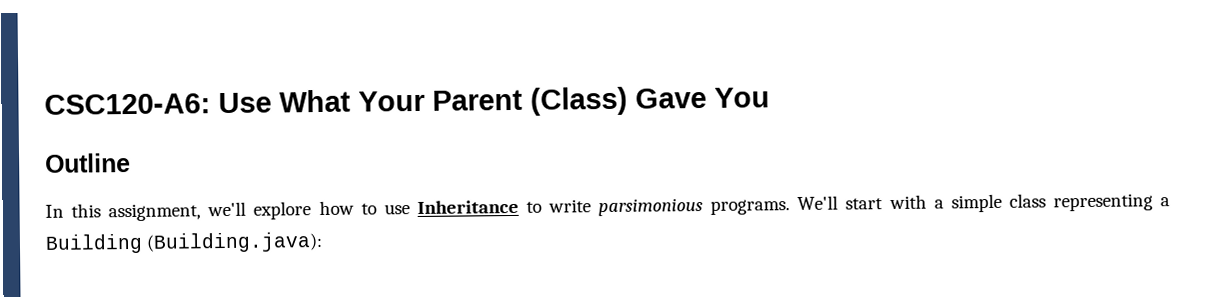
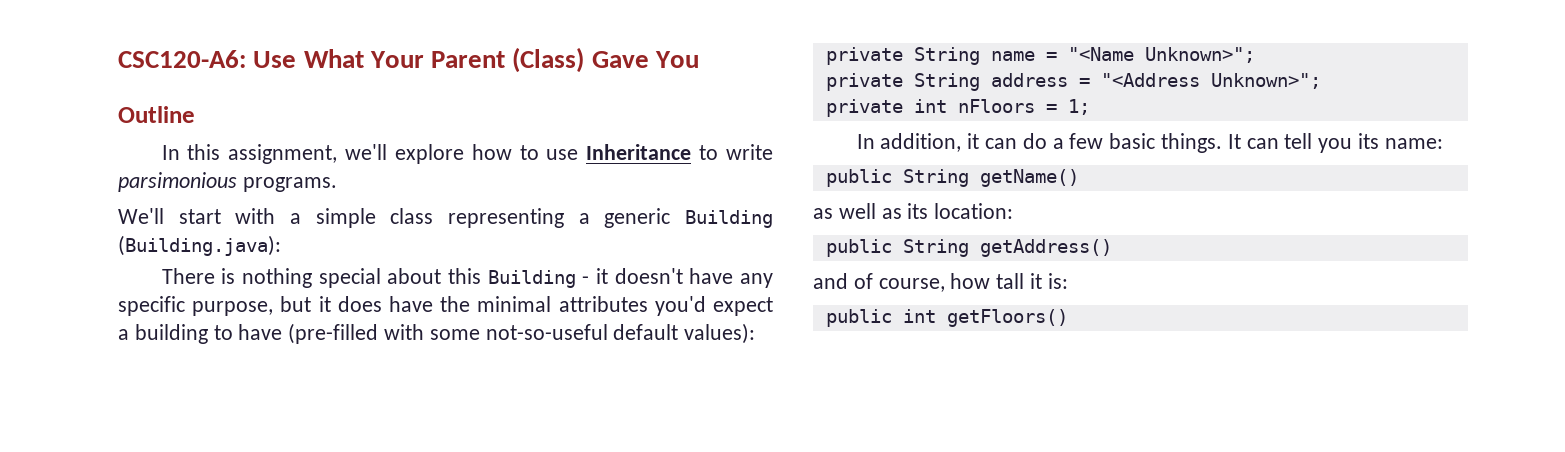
- In this assignment, we'll explore how to use Inheritance to write parsimonious programs. We'll start with a simple class representing a Building (Building.java):
+ In this assignment, we'll explore how to use Inheritance to write parsimonious programs.
+ We'll start with a simple class representing a generic Building (Building.java):
+ There is nothing special about this Building - it doesn't have any specific purpose, but it does have the minimal attributes you'd expect a building to have (pre-filled with some not-so-useful default values):
+ private String name = "<Name Unknown>";
+ private String address = "<Address Unknown>";
+ private int nFloors = 1;
+ In addition, it can do a few basic things. It can tell you its name:
+ public String getName()
+ as well as its location:
+ public String getAddress()
+ and of course, how tall it is:
+ public int getFloors()

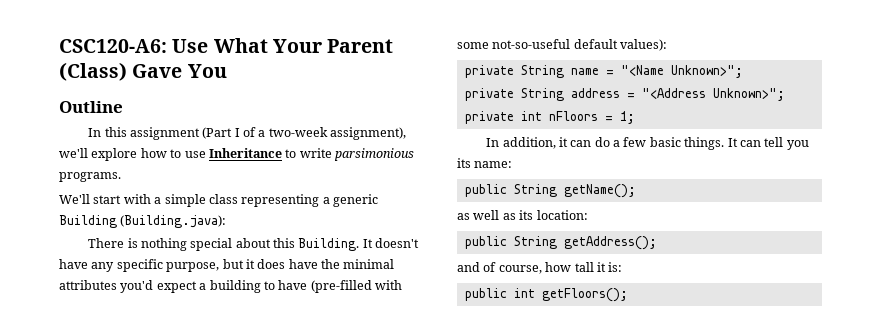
- In this assignment, we'll explore how to use Inheritance to write parsimonious programs.
+ In this assignment (Part I of a two-week assignment), we'll explore how to use Inheritance to write parsimonious programs.
- There is nothing special about this Building - it doesn't have any specific purpose, but it does have the minimal attributes you'd expect a building to have (pre-filled with some not-so-useful default values):
+ There is nothing special about this Building. It doesn't have any specific purpose, but it does have the minimal attributes you'd expect a building to have (pre-filled with some not-so-useful default values):
- public String getName()
+ public String getName();
- public String getAddress()
+ public String getAddress();
- public int getFloors()
+ public int getFloors();

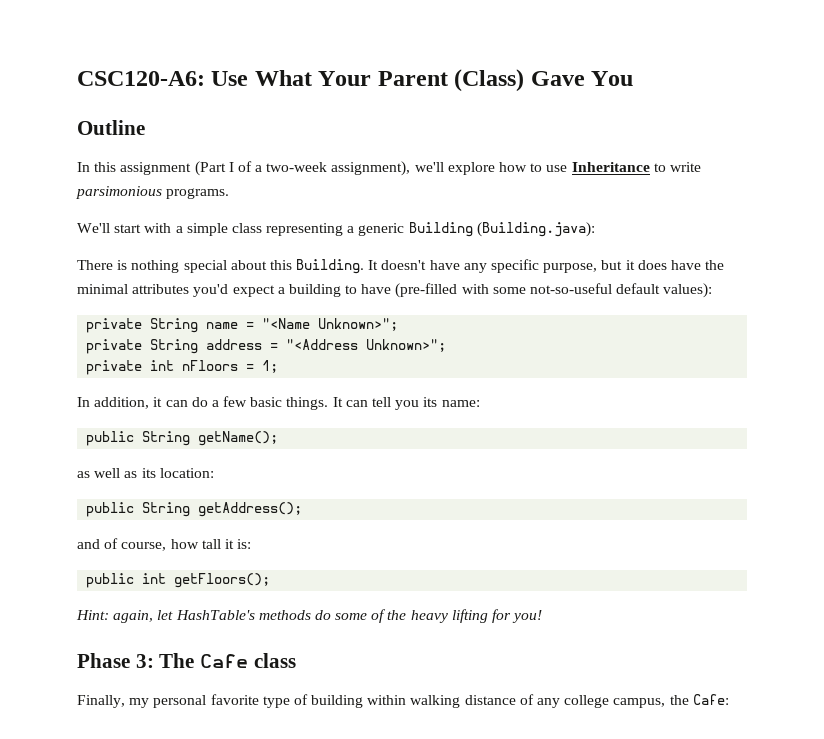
+ Hint: again, let HashTable's methods do some of the heavy lifting for you!
+ Phase 3: The Cafe class
+ Finally, my personal favorite type of building within walking distance of any college campus, the Cafe:

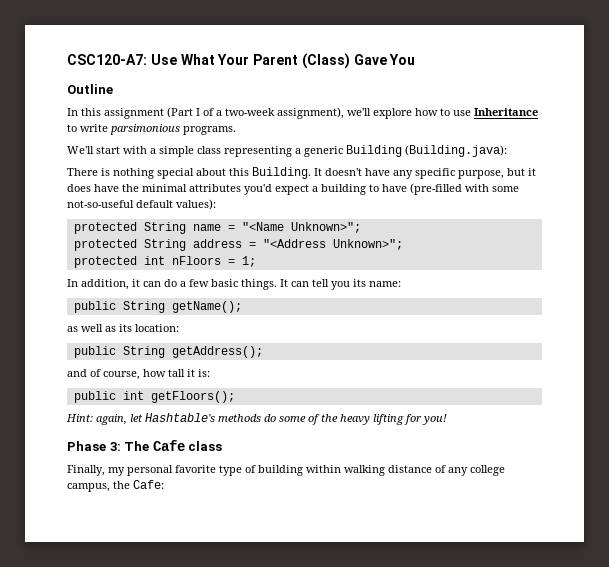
- CSC120-A6: Use What Your Parent (Class) Gave You
+ CSC120-A7: Use What Your Parent (Class) Gave You
- private String name = "<Name Unknown>";
+ protected String name = "<Name Unknown>";
- private String address = "<Address Unknown>";
+ protected String address = "<Address Unknown>";
- private int nFloors = 1;
+ protected int nFloors = 1;
- Hint: again, let HashTable's methods do some of the heavy lifting for you!
+ Hint: again, let Hashtable's methods do some of the heavy lifting for you!

